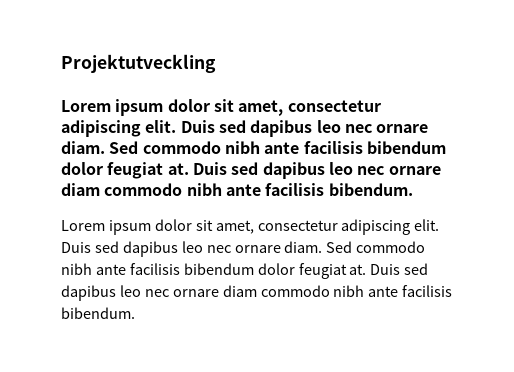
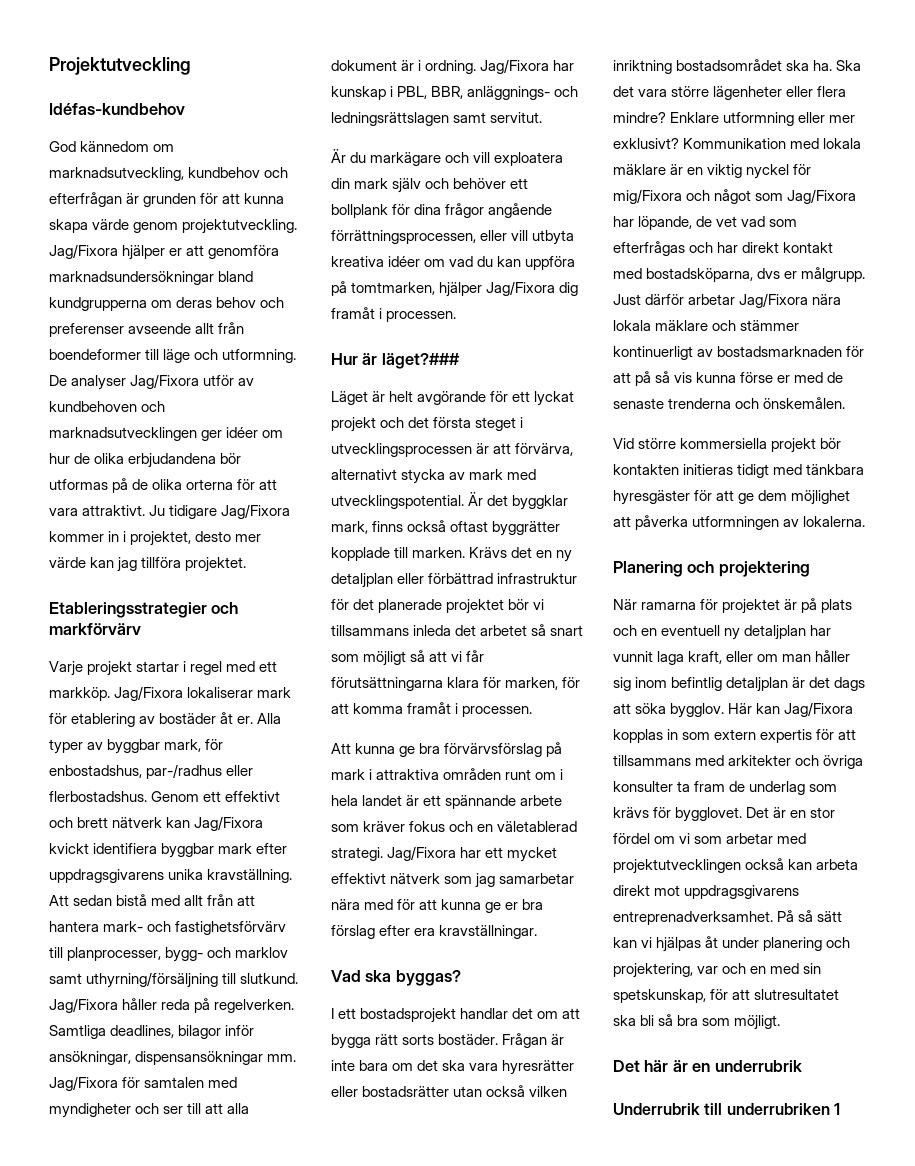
  Projektutveckling
- Lorem ipsum dolor sit amet, consectetur adipiscing elit. Duis sed dapibus leo nec ornare diam. Sed commodo nibh ante facilisis bibendum dolor feugiat at. Duis sed dapibus leo nec ornare diam commodo nibh ante facilisis bibendum.
- Lorem ipsum dolor sit amet, consectetur adipiscing elit. Duis sed dapibus leo nec ornare diam. Sed commodo nibh ante facilisis bibendum dolor feugiat at. Duis sed dapibus leo nec ornare diam commodo nibh ante facilisis bibendum.
+ Idéfas-kundbehov
+ God kännedom om marknadsutveckling, kundbehov och efterfrågan är grunden för att kunna skapa värde genom projektutveckling. Jag/Fixora hjälper er att genomföra marknadsundersökningar bland kundgrupperna om deras behov och preferenser avseende allt från boendeformer till läge och utformning. De analyser Jag/Fixora utför av kundbehoven och marknadsutvecklingen ger idéer om hur de olika erbjudandena bör utformas på de olika orterna för att vara attraktivt. Ju tidigare Jag/Fixora kommer in i projektet, desto mer värde kan jag tillföra projektet.
+ Etableringsstrategier och markförvärv
+ Varje projekt startar i regel med ett markköp. Jag/Fixora lokaliserar mark för etablering av bostäder åt er. Alla typer av byggbar mark, för enbostadshus, par-/radhus eller flerbostadshus. Genom ett effektivt och brett nätverk kan Jag/Fixora kvickt identifiera byggbar mark efter uppdragsgivarens unika kravställning. Att sedan bistå med allt från att hantera mark- och fastighetsförvärv till planprocesser, bygg- och marklov samt uthyrning/försäljning till slutkund. Jag/Fixora håller reda på regelverken. Samtliga deadlines, bilagor inför ansökningar, dispensansökningar mm. Jag/Fixora för samtalen med myndigheter och ser till att alla dokument är i ordning. Jag/Fixora har kunskap i PBL, BBR, anläggnings- och ledningsrättslagen samt servitut.
+ Är du markägare och vill exploatera din mark själv och behöver ett bollplank för dina frågor angående förrättningsprocessen, eller vill utbyta kreativa idéer om vad du kan uppföra på tomtmarken, hjälper Jag/Fixora dig framåt i processen.
+ Hur är läget?###
+ Läget är helt avgörande för ett lyckat projekt och det första steget i utvecklingsprocessen är att förvärva, alternativt stycka av mark med utvecklingspotential. Är det byggklar mark, finns också oftast byggrätter kopplade till marken. Krävs det en ny detaljplan eller förbättrad infrastruktur för det planerade projektet bör vi tillsammans inleda det arbetet så snart som möjligt så att vi får förutsättningarna klara för marken, för att komma framåt i processen.
+ Att kunna ge bra förvärvsförslag på mark i attraktiva områden runt om i hela landet är ett spännande arbete som kräver fokus och en väletablerad strategi. Jag/Fixora har ett mycket effektivt nätverk som jag samarbetar nära med för att kunna ge er bra förslag efter era kravställningar.
+ Vad ska byggas?
+ I ett bostadsprojekt handlar det om att bygga rätt sorts bostäder. Frågan är inte bara om det ska vara hyresrätter eller bostadsrätter utan också vilken inriktning bostadsområdet ska ha. Ska det vara större lägenheter eller flera mindre? Enklare utformning eller mer exklusivt? Kommunikation med lokala mäklare är en viktig nyckel för mig/Fixora och något som Jag/Fixora har löpande, de vet vad som efterfrågas och har direkt kontakt med bostadsköparna, dvs er målgrupp. Just därför arbetar Jag/Fixora nära lokala mäklare och stämmer kontinuerligt av bostadsmarknaden för att på så vis kunna förse er med de senaste trenderna och önskemålen.
+ Vid större kommersiella projekt bör kontakten initieras tidigt med tänkbara hyresgäster för att ge dem möjlighet att påverka utformningen av lokalerna.
+ Planering och projektering
+ När ramarna för projektet är på plats och en eventuell ny detaljplan har vunnit laga kraft, eller om man håller sig inom befintlig detaljplan är det dags att söka bygglov. Här kan Jag/Fixora kopplas in som extern expertis för att tillsammans med arkitekter och övriga konsulter ta fram de underlag som krävs för bygglovet. Det är en stor fördel om vi som arbetar med projektutvecklingen också kan arbeta direkt mot uppdragsgivarens entreprenadverksamhet. På så sätt kan vi hjälpas åt under planering och projektering, var och en med sin spetskunskap, för att slutresultatet ska bli så bra som möjligt.
+ Det här är en underrubrik
+ Underrubrik till underrubriken 1

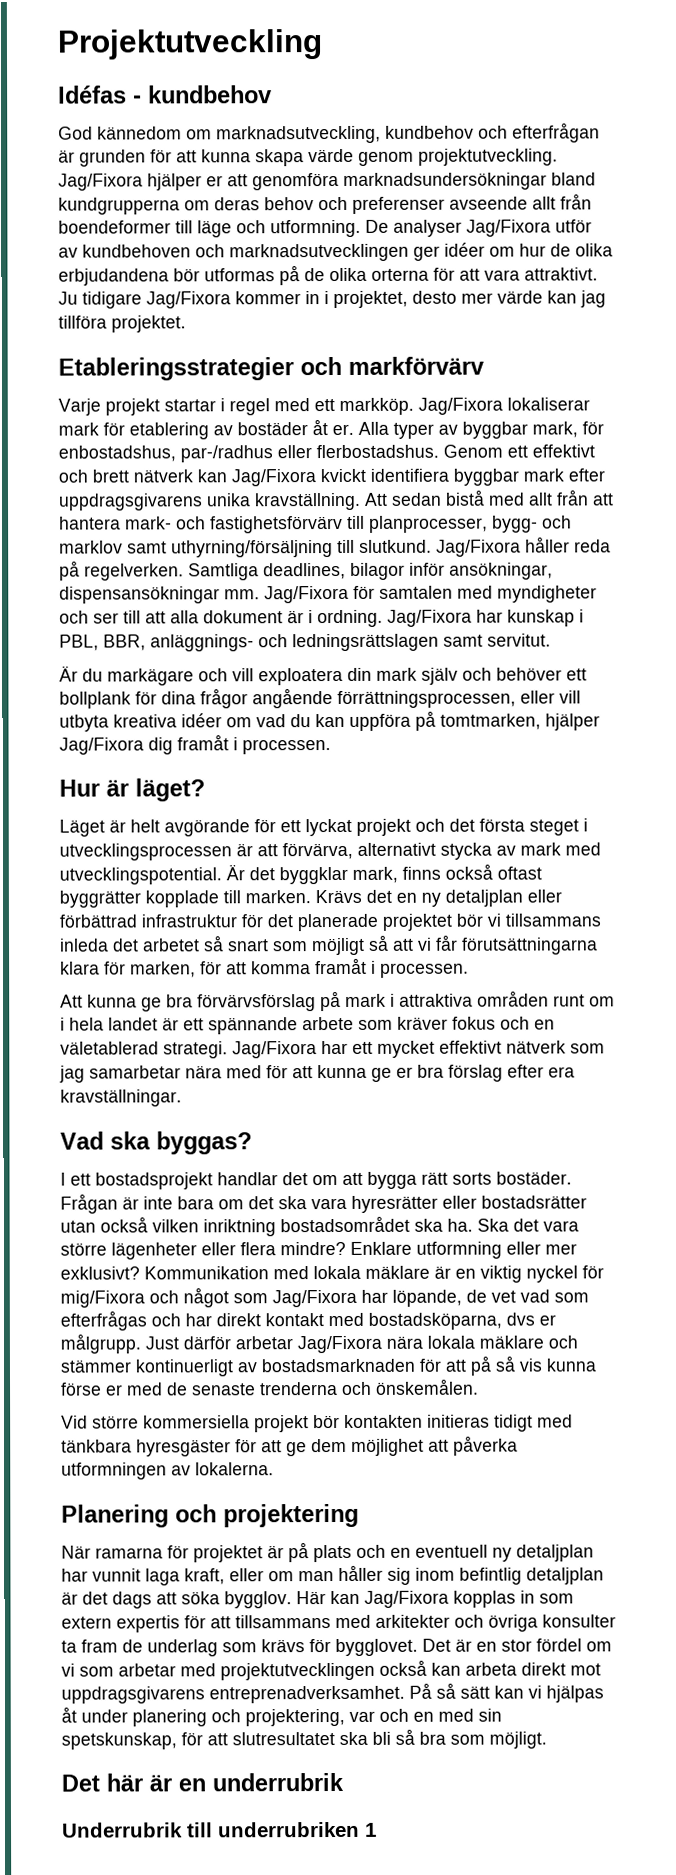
- Idéfas-kundbehov
+ Idéfas - kundbehov
- Hur är läget?###
+ Hur är läget?

